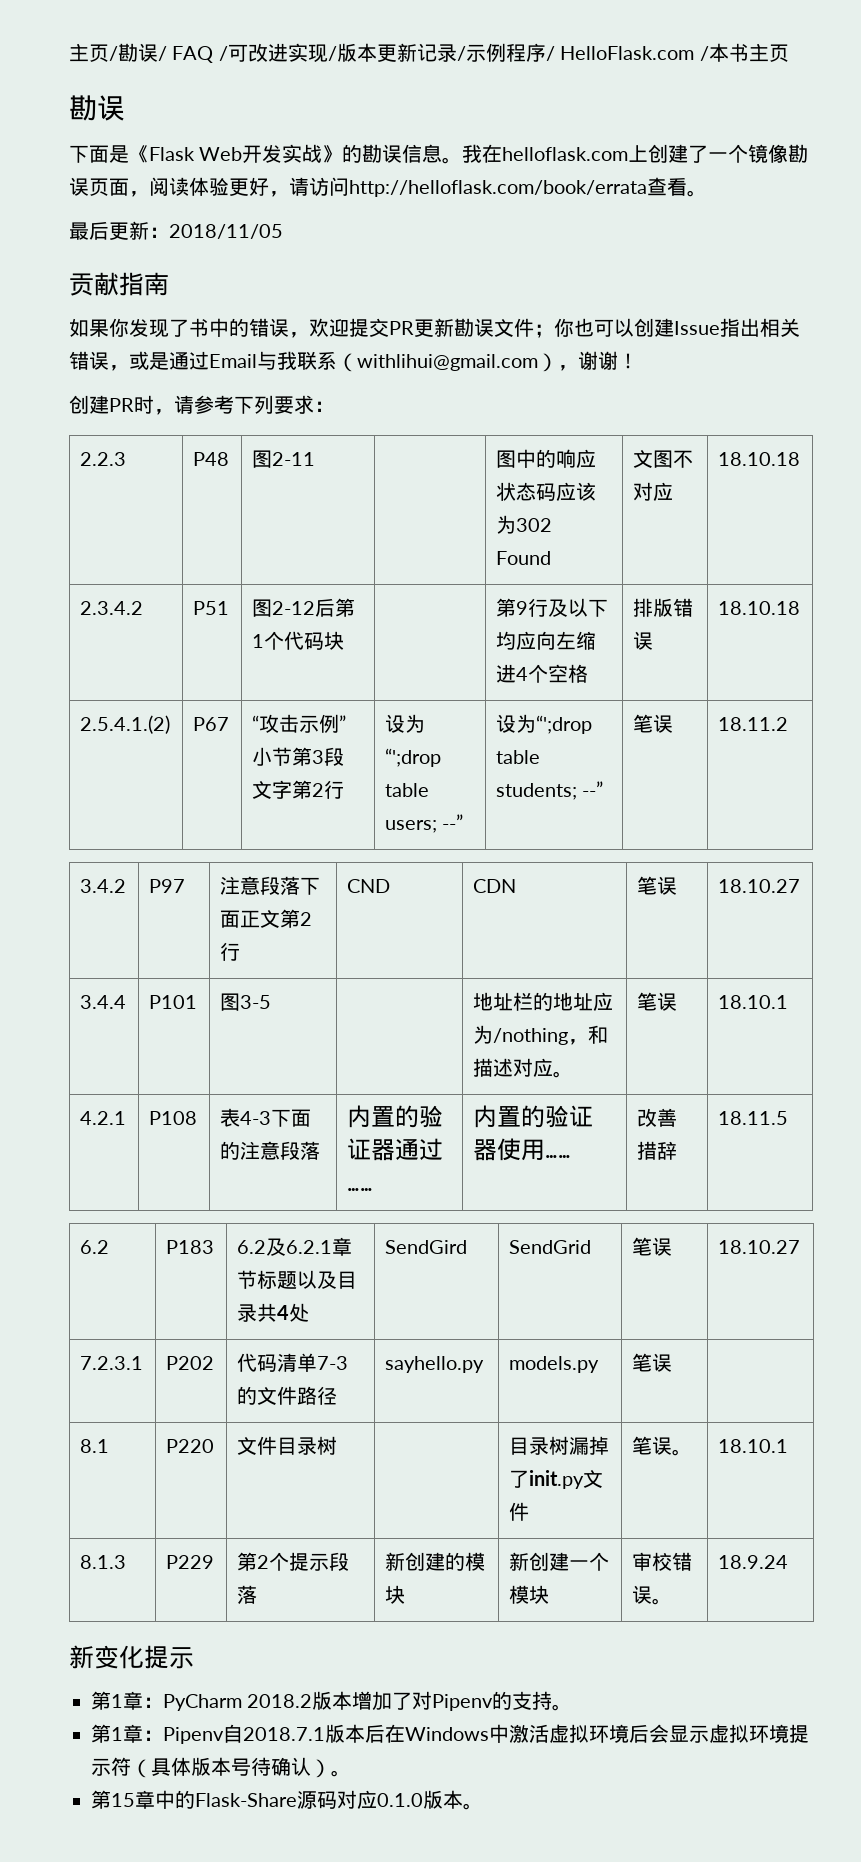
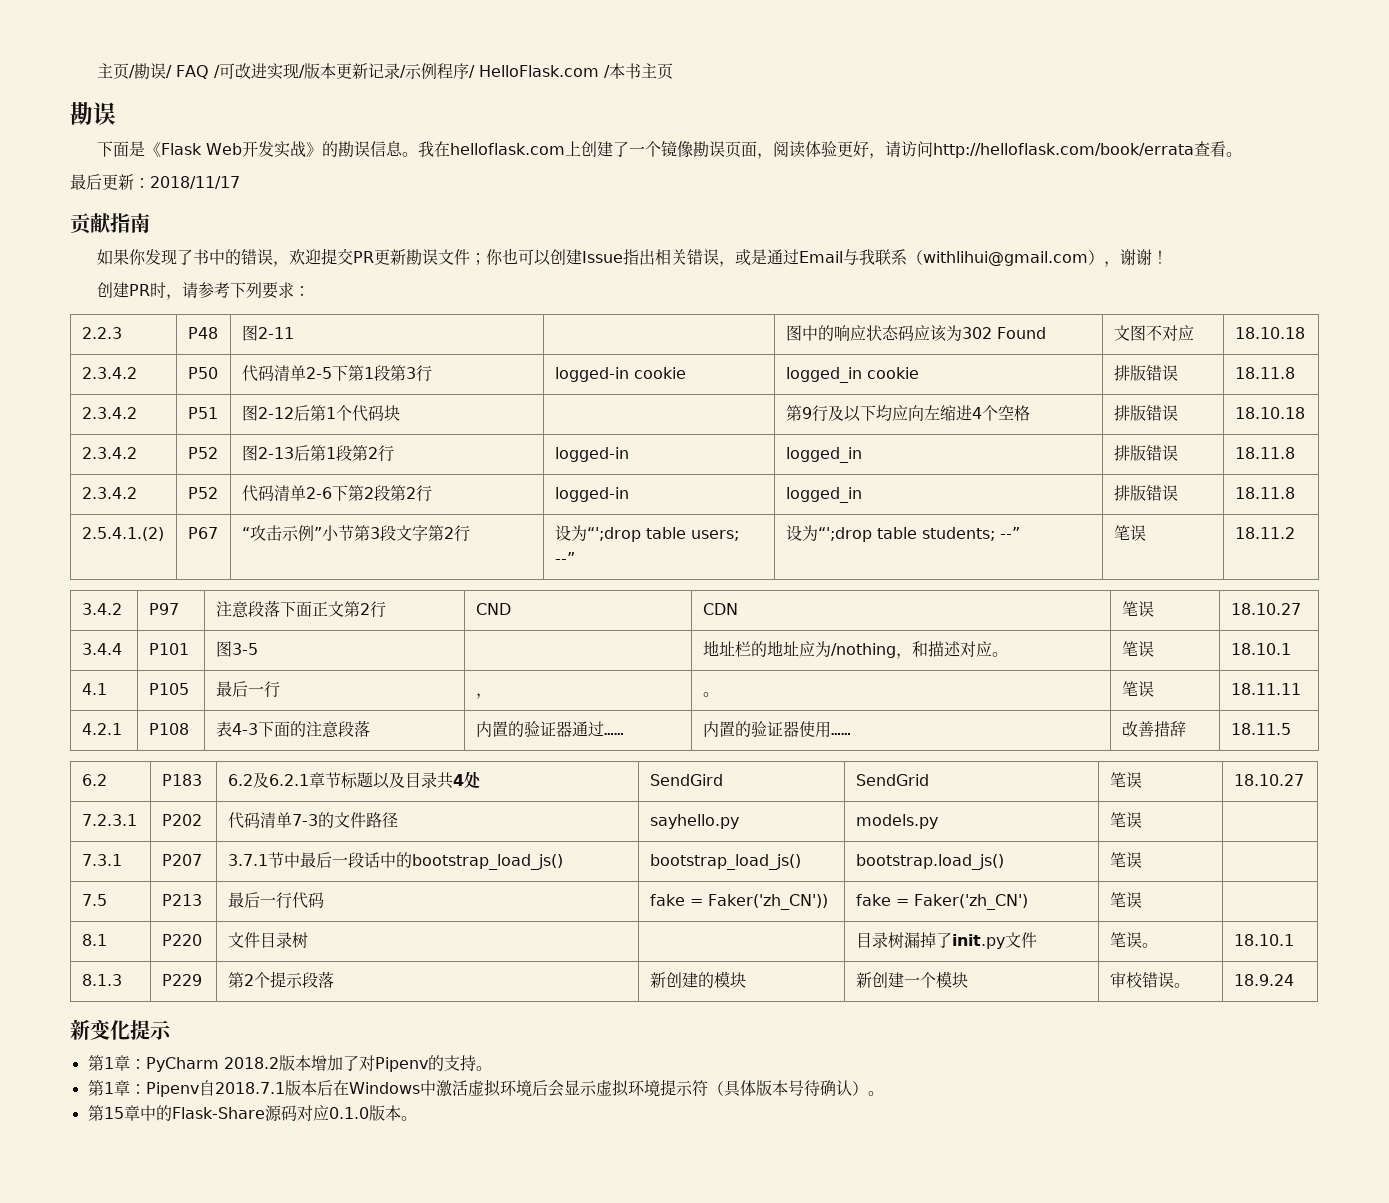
- 最后更新：2018/11/05
+ 最后更新：2018/11/17
+ 2.3.4.2 | P50 | 代码清单2-5下第1段第3行 | logged-in cookie | logged_in cookie | 排版错误 | 18.11.8
+ 2.3.4.2 | P52 | 图2-13后第1段第2行 | logged-in | logged_in | 排版错误 | 18.11.8
+ 2.3.4.2 | P52 | 代码清单2-6下第2段第2行 | logged-in | logged_in | 排版错误 | 18.11.8
+ 4.1 | P105 | 最后一行 | ， | 。 | 笔误 | 18.11.11
+ 7.3.1 | P207 | 3.7.1节中最后一段话中的bootstrap_load_js() | bootstrap_load_js() | bootstrap.load_js() | 笔误 |
+ 7.5 | P213 | 最后一行代码 | fake = Faker('zh_CN')) | fake = Faker('zh_CN') | 笔误 |

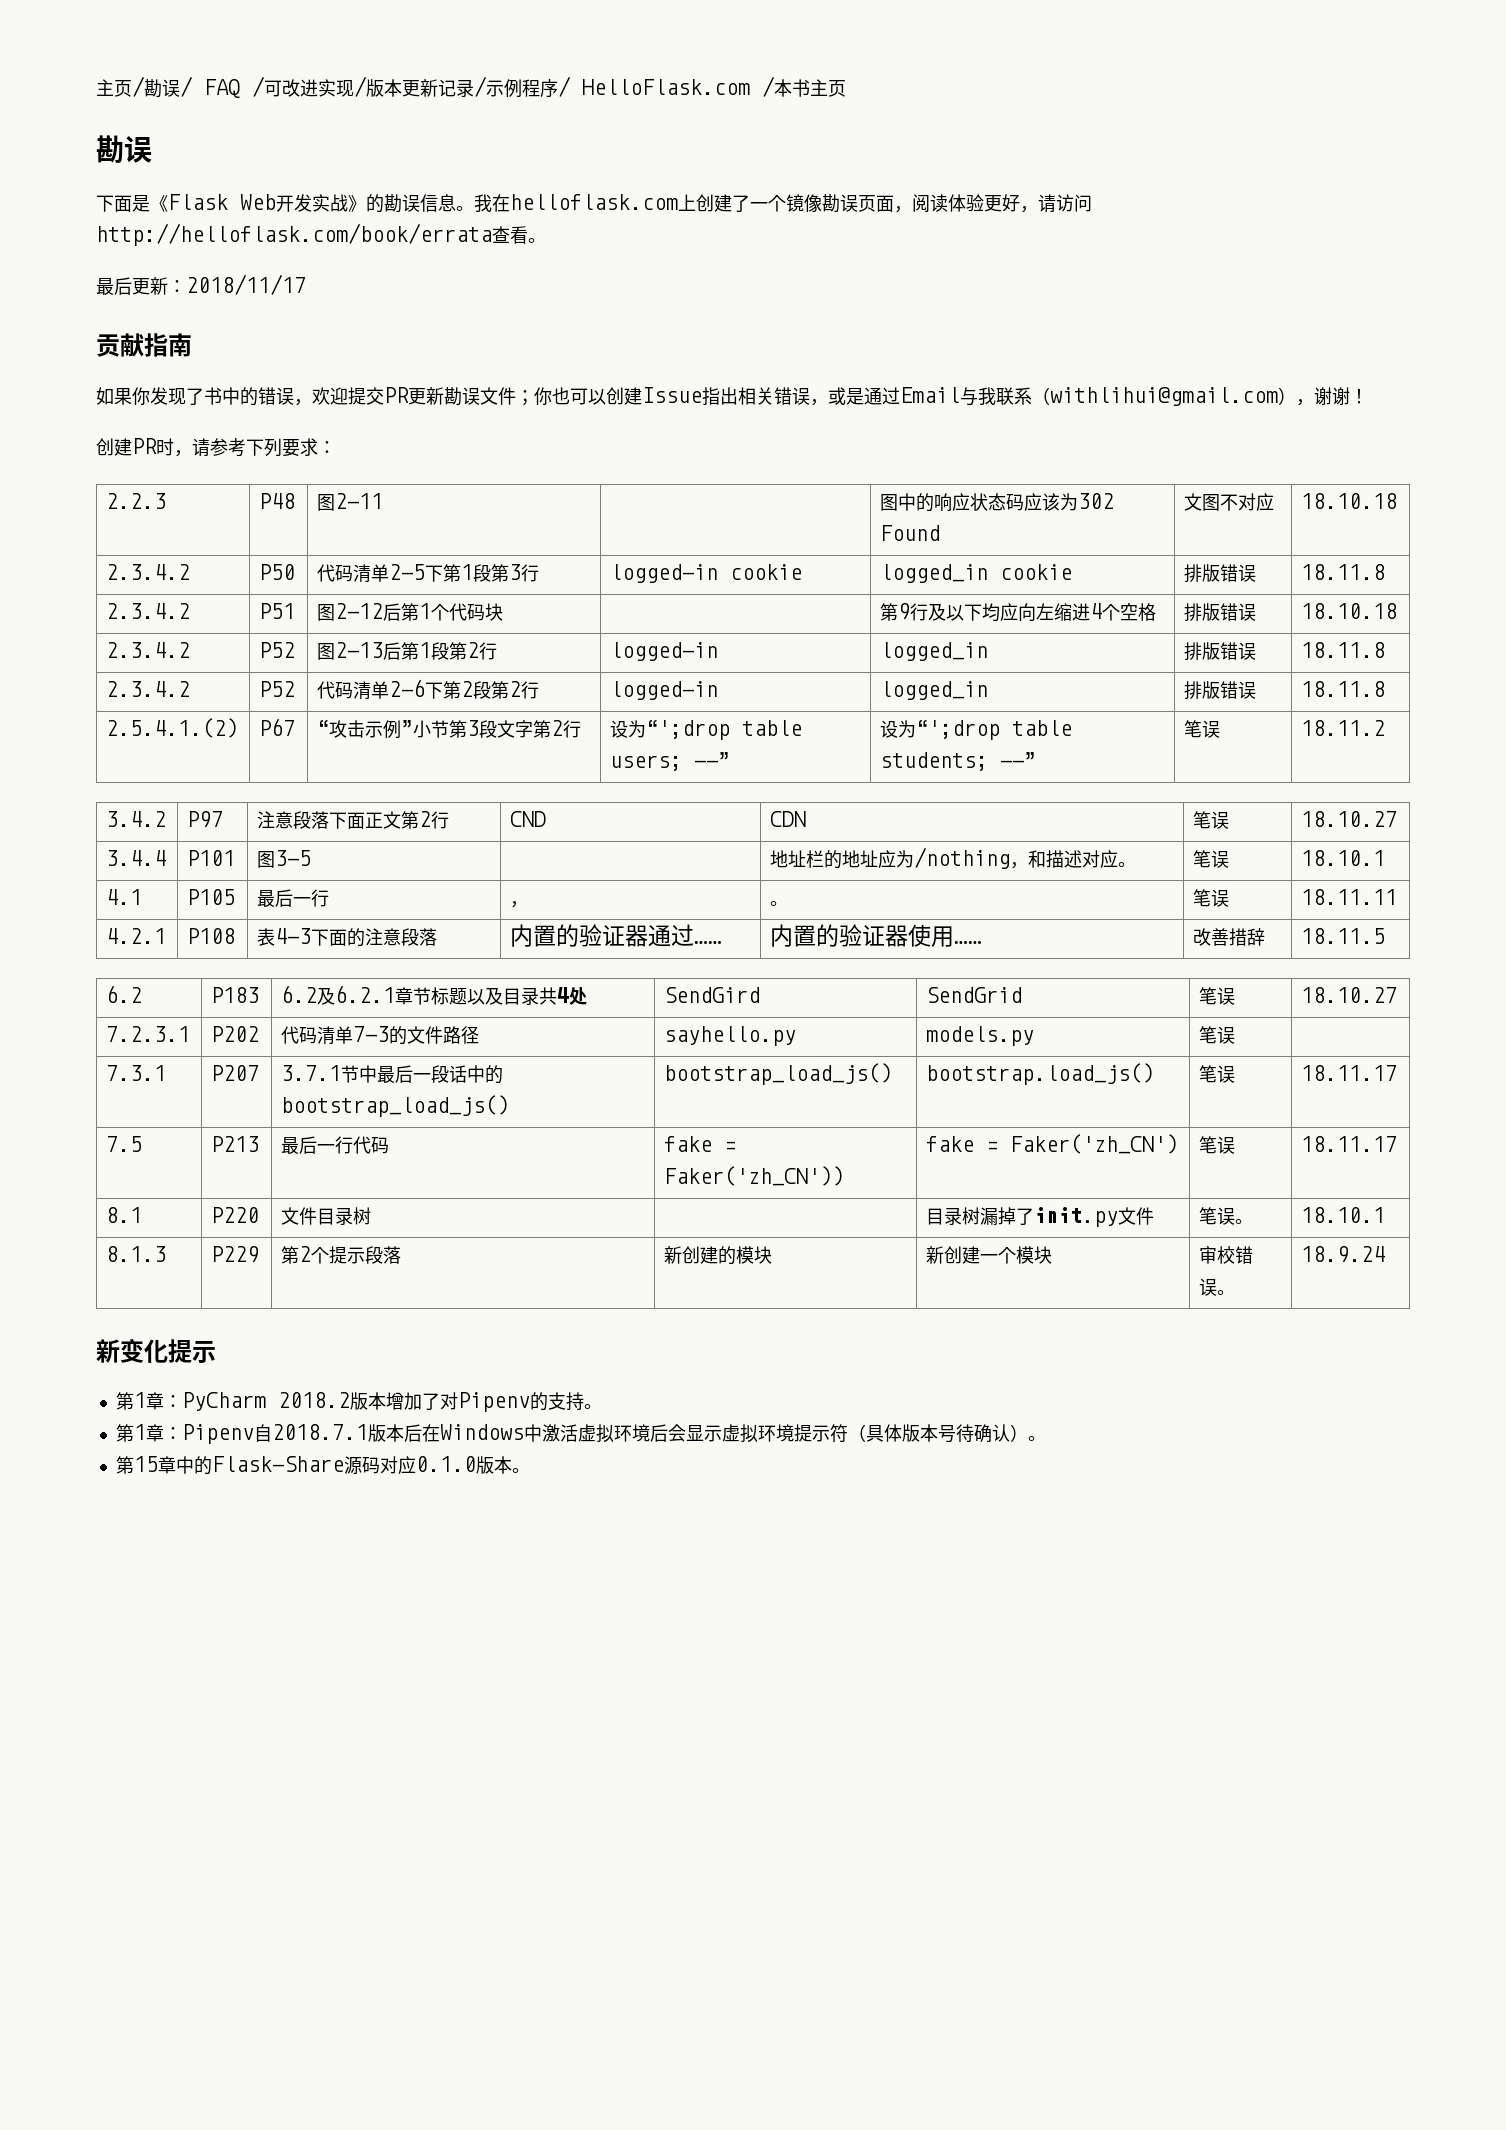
- 7.3.1 | P207 | 3.7.1节中最后一段话中的bootstrap_load_js() | bootstrap_load_js() | bootstrap.load_js() | 笔误 |
+ 7.3.1 | P207 | 3.7.1节中最后一段话中的bootstrap_load_js() | bootstrap_load_js() | bootstrap.load_js() | 笔误 | 18.11.17
- 7.5 | P213 | 最后一行代码 | fake = Faker('zh_CN')) | fake = Faker('zh_CN') | 笔误 |
+ 7.5 | P213 | 最后一行代码 | fake = Faker('zh_CN')) | fake = Faker('zh_CN') | 笔误 | 18.11.17

